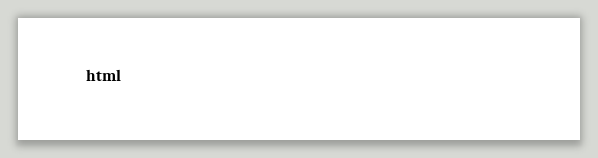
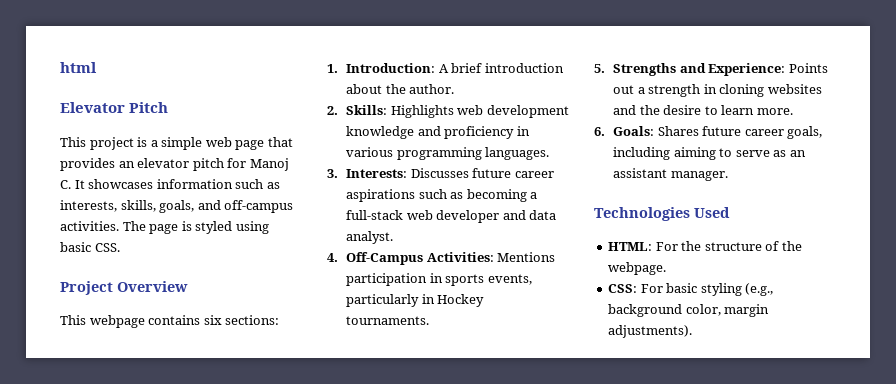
+ Elevator Pitch
+ This project is a simple web page that provides an elevator pitch for Manoj C. It showcases information such as interests, skills, goals, and off-campus activities. The page is styled using basic CSS.
+ Project Overview
+ This webpage contains six sections:
+ 1. Introduction: A brief introduction about the author.
+ 2. Skills: Highlights web development knowledge and proficiency in various programming languages.
+ 3. Interests: Discusses future career aspirations such as becoming a full-stack web developer and data analyst.
+ 4. Off-Campus Activities: Mentions participation in sports events, particularly in Hockey tournaments.
+ 5. Strengths and Experience: Points out a strength in cloning websites and the desire to learn more.
+ 6. Goals: Shares future career goals, including aiming to serve as an assistant manager.
+ Technologies Used
+ HTML: For the structure of the webpage.
+ CSS: For basic styling (e.g., background color, margin adjustments).

